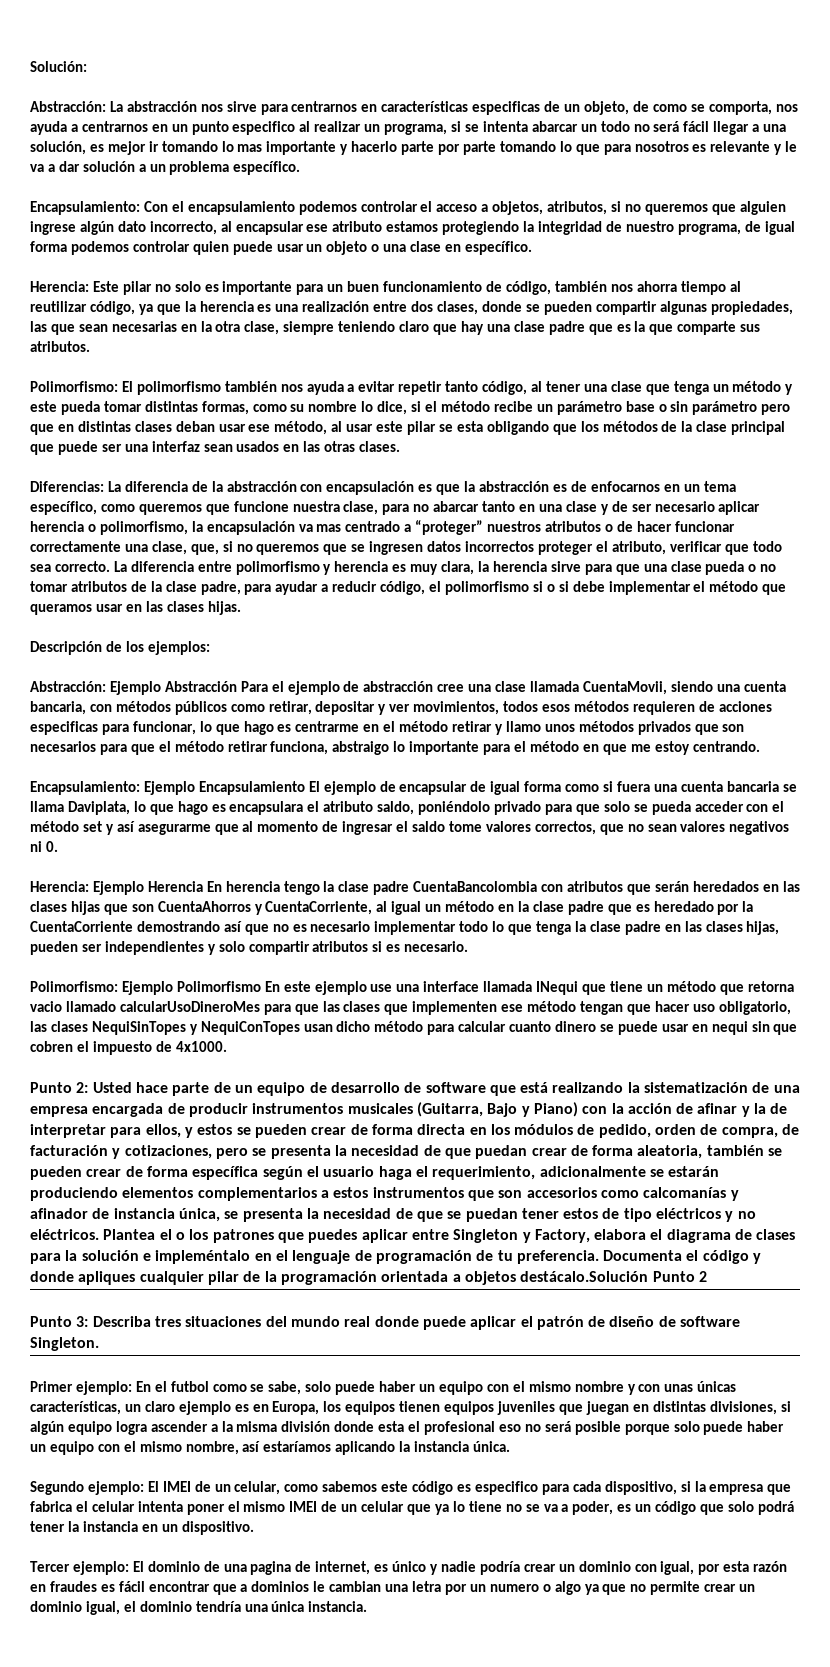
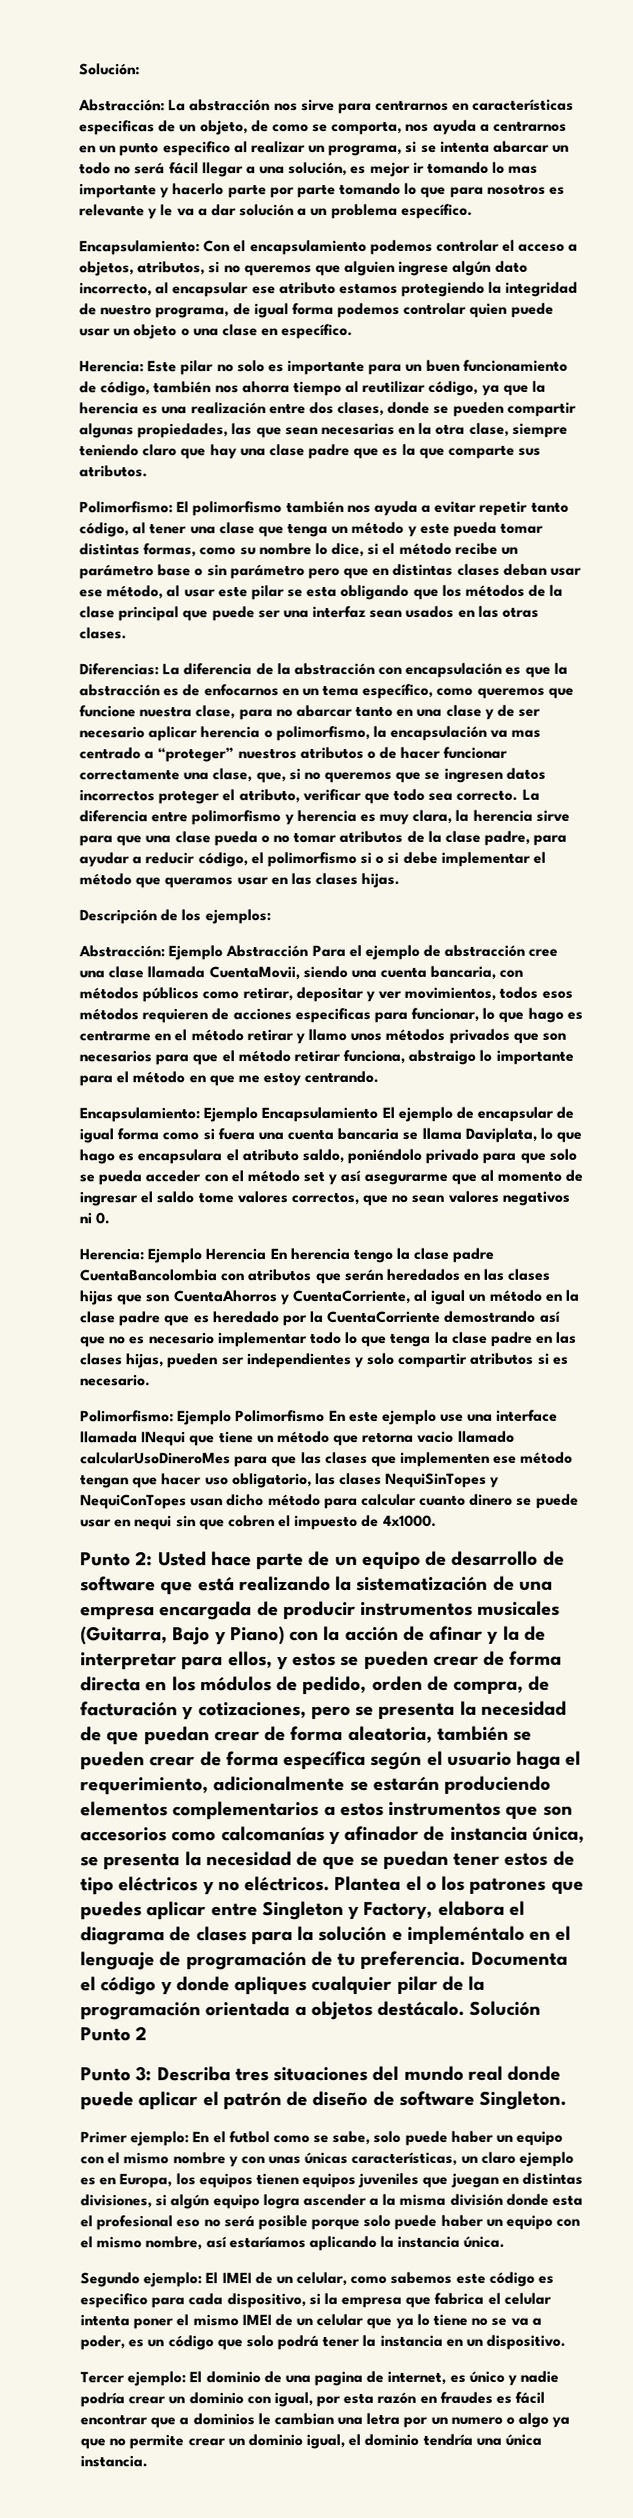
- Documenta el código y donde apliques cualquier pilar de la programación orientada a objetos destácalo.Solución Punto 2
+ Documenta el código y donde apliques cualquier pilar de la programación orientada a objetos destácalo. Solución Punto 2

